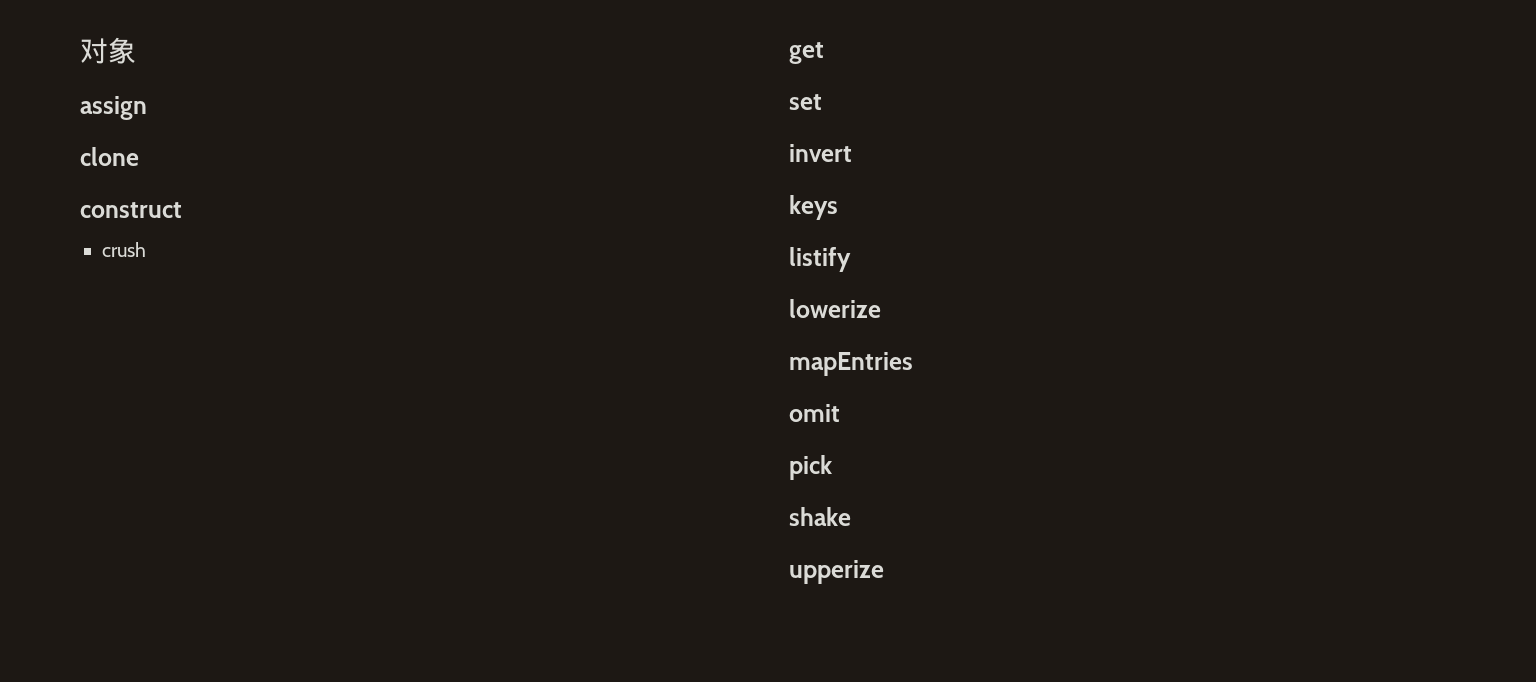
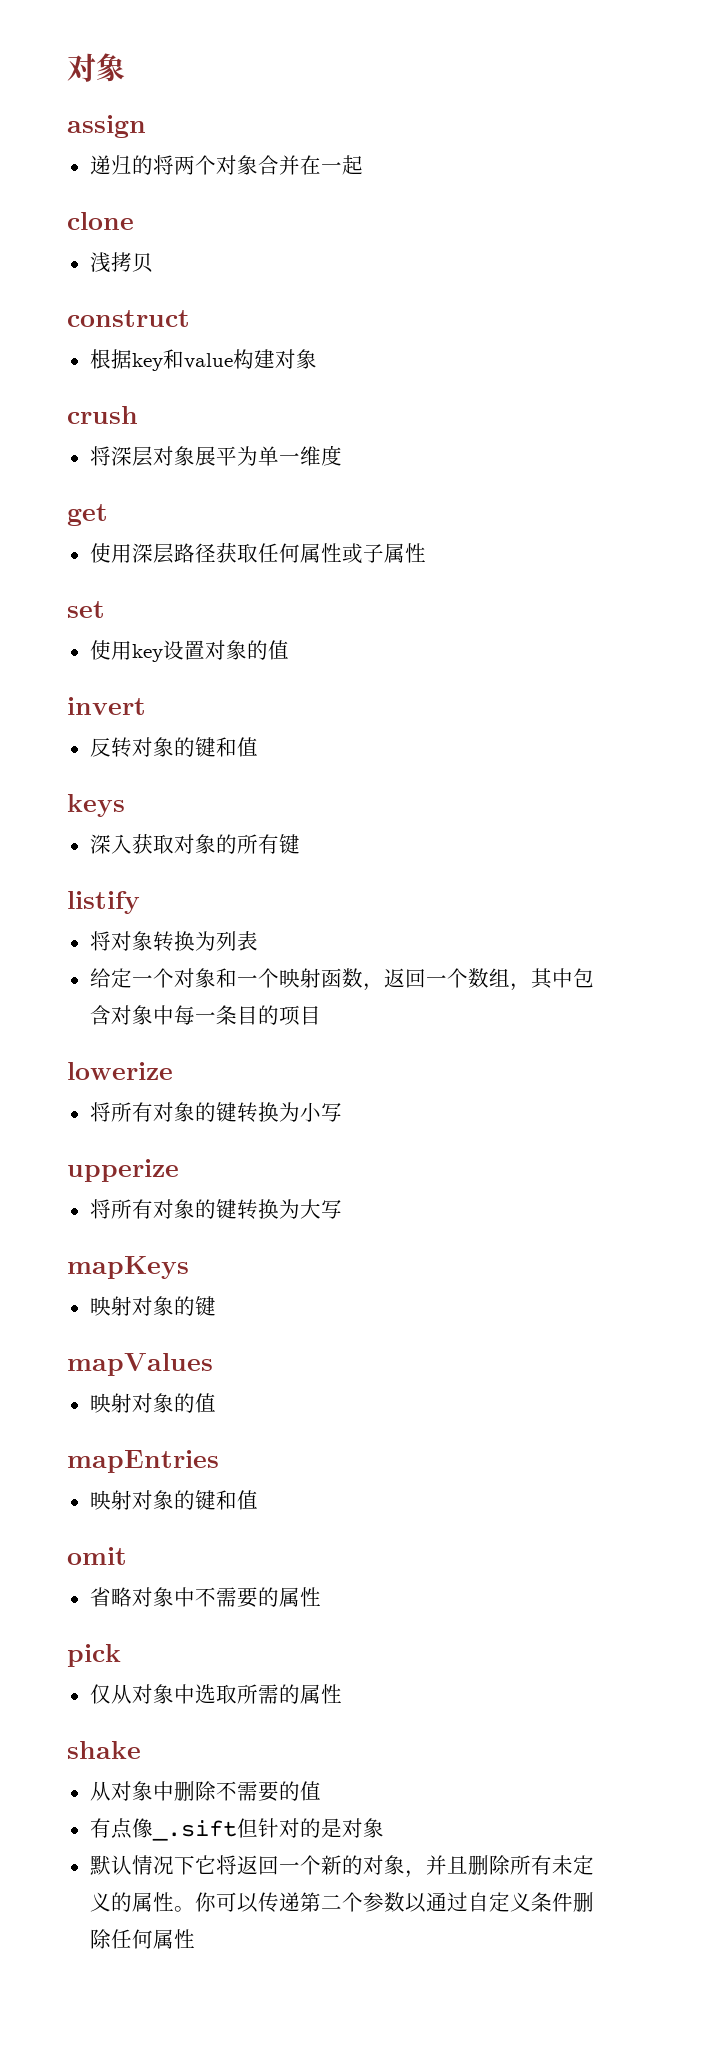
+ 递归的将两个对象合并在一起
+ 浅拷贝
+ 根据key和value构建对象
  crush
+ 将深层对象展平为单一维度
  get
+ 使用深层路径获取任何属性或子属性
  set
+ 使用key设置对象的值
  invert
+ 反转对象的键和值
  keys
+ 深入获取对象的所有键
  listify
+ 将对象转换为列表
+ 给定一个对象和一个映射函数，返回一个数组，其中包含对象中每一条目的项目
  lowerize
+ 将所有对象的键转换为小写
+ upperize
+ 将所有对象的键转换为大写
+ mapKeys
+ 映射对象的键
+ mapValues
+ 映射对象的值
  mapEntries
+ 映射对象的键和值
  omit
+ 省略对象中不需要的属性
  pick
+ 仅从对象中选取所需的属性
  shake
- upperize
+ 从对象中删除不需要的值
+ 有点像_.sift但针对的是对象
+ 默认情况下它将返回一个新的对象，并且删除所有未定义的属性。你可以传递第二个参数以通过自定义条件删除任何属性

